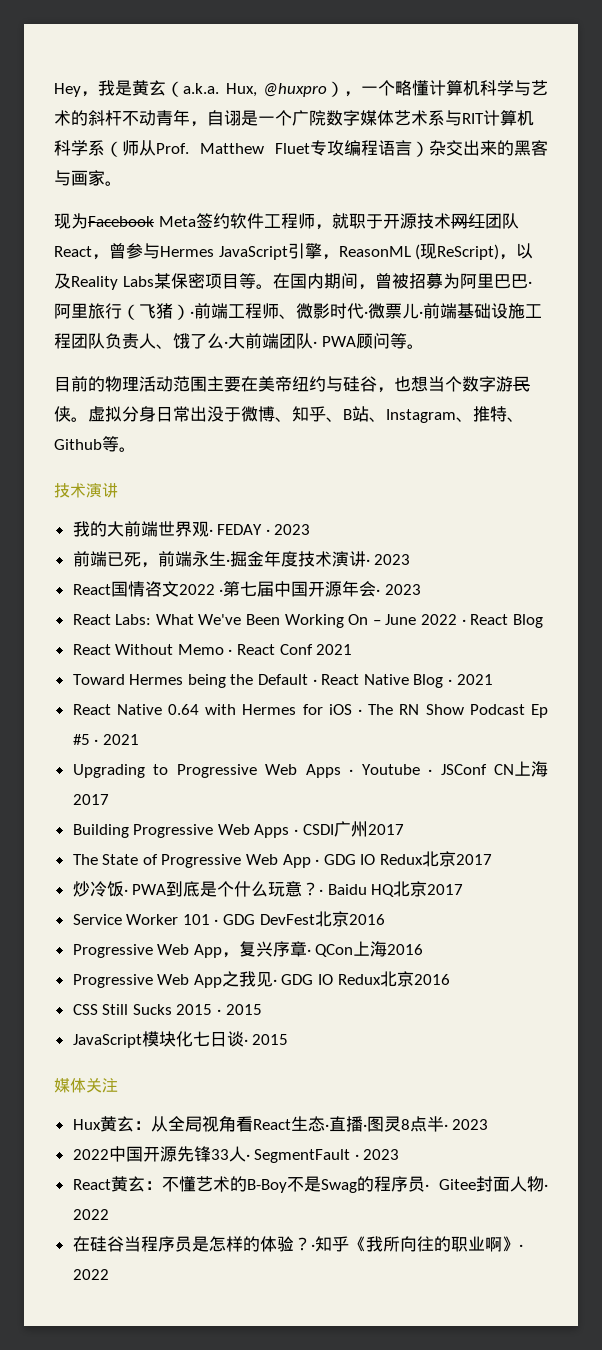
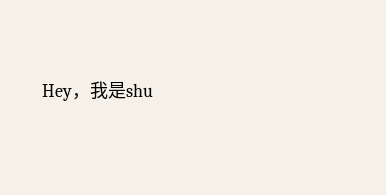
- Hey，我是黄玄（a.k.a. Hux, @huxpro），一个略懂计算机科学与艺术的斜杆不动青年，自诩是一个广院数字媒体艺术系与RIT计算机科学系（师从Prof. Matthew Fluet专攻编程语言）杂交出来的黑客与画家。
- 现为Facebook Meta签约软件工程师，就职于开源技术网红团队React，曾参与Hermes JavaScript引擎，ReasonML (现ReScript)，以及Reality Labs某保密项目等。在国内期间，曾被招募为阿里巴巴·阿里旅行（飞猪）·前端工程师、微影时代·微票儿·前端基础设施工程团队负责人、饿了么·大前端团队· PWA顾问等。
- 目前的物理活动范围主要在美帝纽约与硅谷，也想当个数字游民侠。虚拟分身日常出没于微博、知乎、B站、Instagram、推特、Github等。
- 技术演讲
- 我的大前端世界观· FEDAY · 2023
- 前端已死，前端永生·掘金年度技术演讲· 2023
- React国情咨文2022 ·第七届中国开源年会· 2023
- React Labs: What We've Been Working On – June 2022 · React Blog
- React Without Memo · React Conf 2021
- Toward Hermes being the Default · React Native Blog · 2021
- React Native 0.64 with Hermes for iOS · The RN Show Podcast Ep #5 · 2021
- Upgrading to Progressive Web Apps · Youtube · JSConf CN上海2017
- Building Progressive Web Apps · CSDI广州2017
- The State of Progressive Web App · GDG IO Redux北京2017
- 炒冷饭· PWA到底是个什么玩意？· Baidu HQ北京2017
- Service Worker 101 · GDG DevFest北京2016
- Progressive Web App，复兴序章· QCon上海2016
- Progressive Web App之我见· GDG IO Redux北京2016
- CSS Still Sucks 2015 · 2015
- JavaScript模块化七日谈· 2015
- 媒体关注
- Hux黄玄：从全局视角看React生态·直播·图灵8点半· 2023
- 2022中国开源先锋33人· SegmentFault · 2023
- React黄玄：不懂艺术的B-Boy不是Swag的程序员· Gitee封面人物· 2022
- 在硅谷当程序员是怎样的体验？·知乎《我所向往的职业啊》· 2022
+ Hey，我是shu

